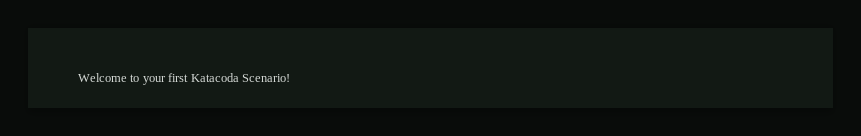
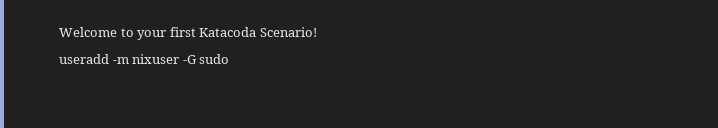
+ useradd -m nixuser -G sudo

